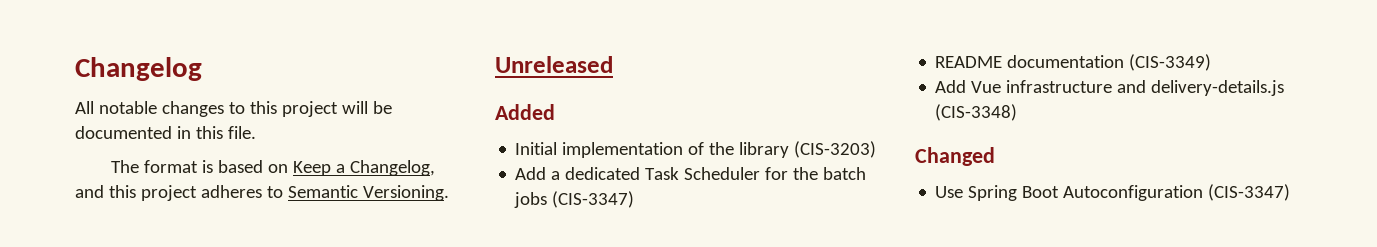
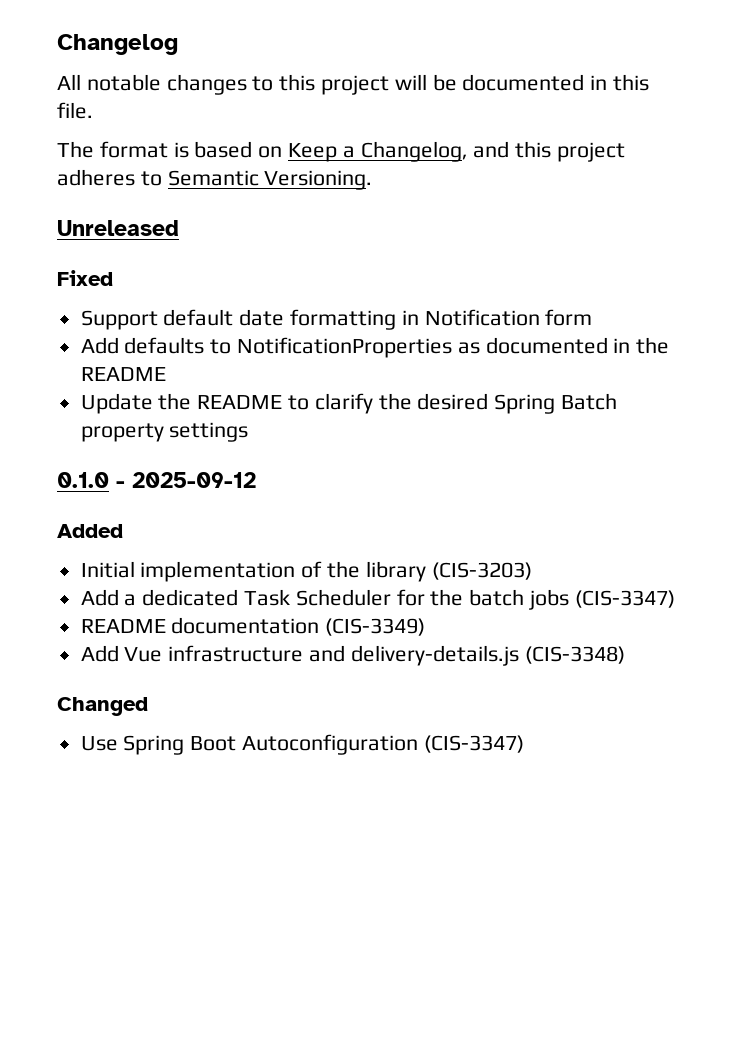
+ Fixed
+ Support default date formatting in Notification form
+ Add defaults to NotificationProperties as documented in the README
+ Update the README to clarify the desired Spring Batch property settings
+ 0.1.0 - 2025-09-12

